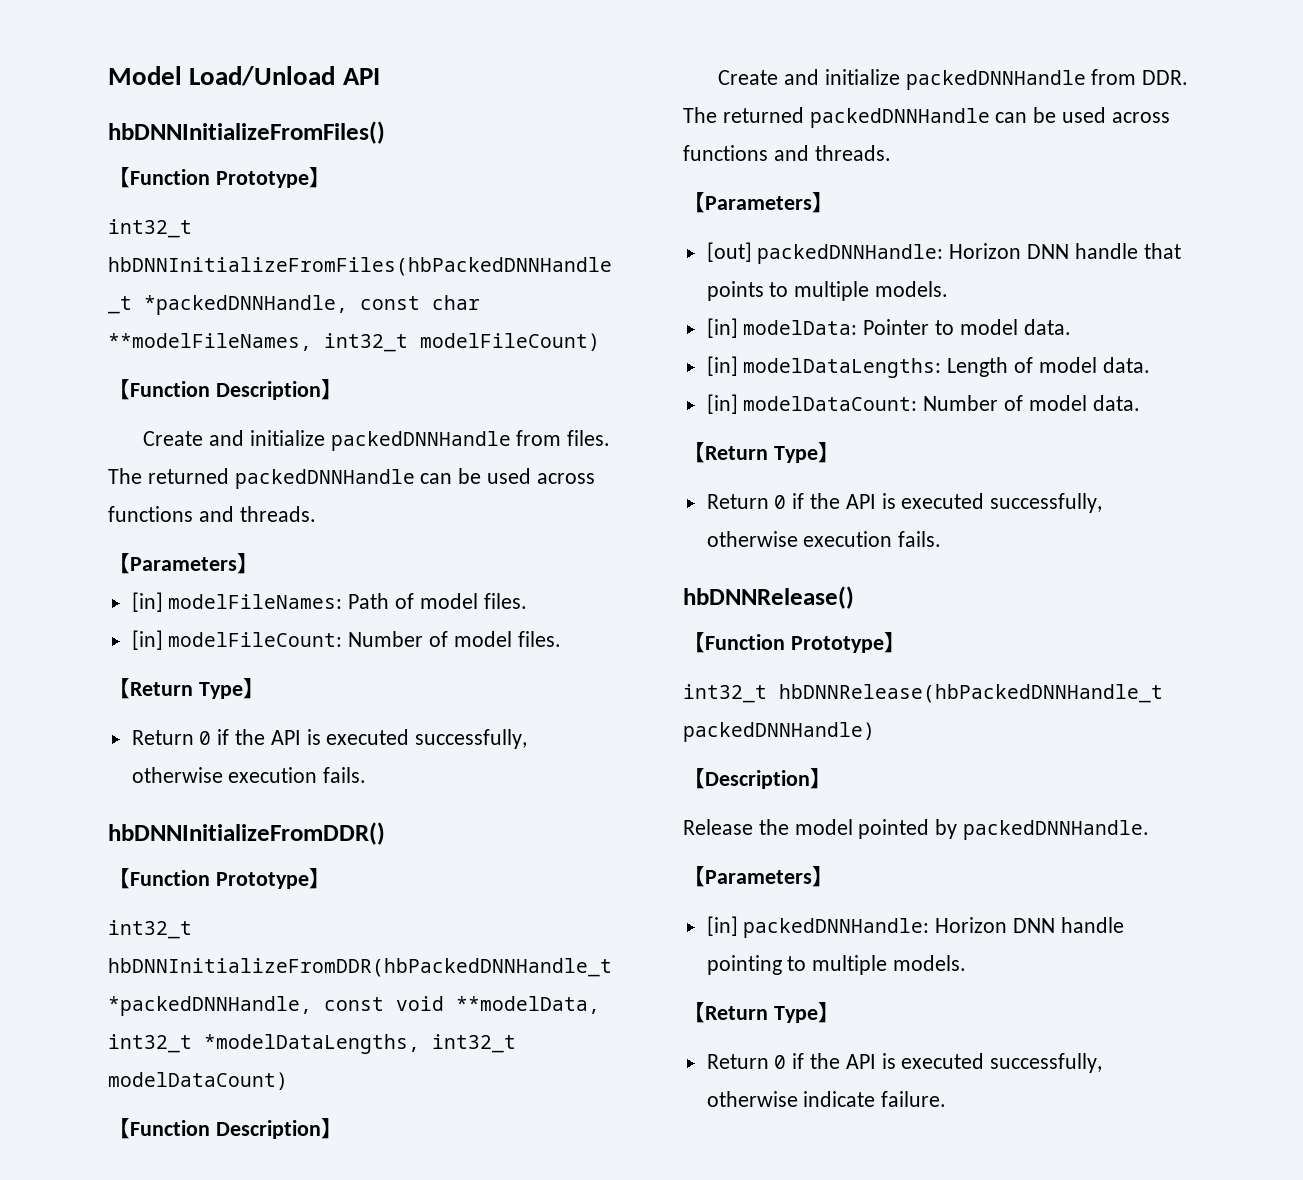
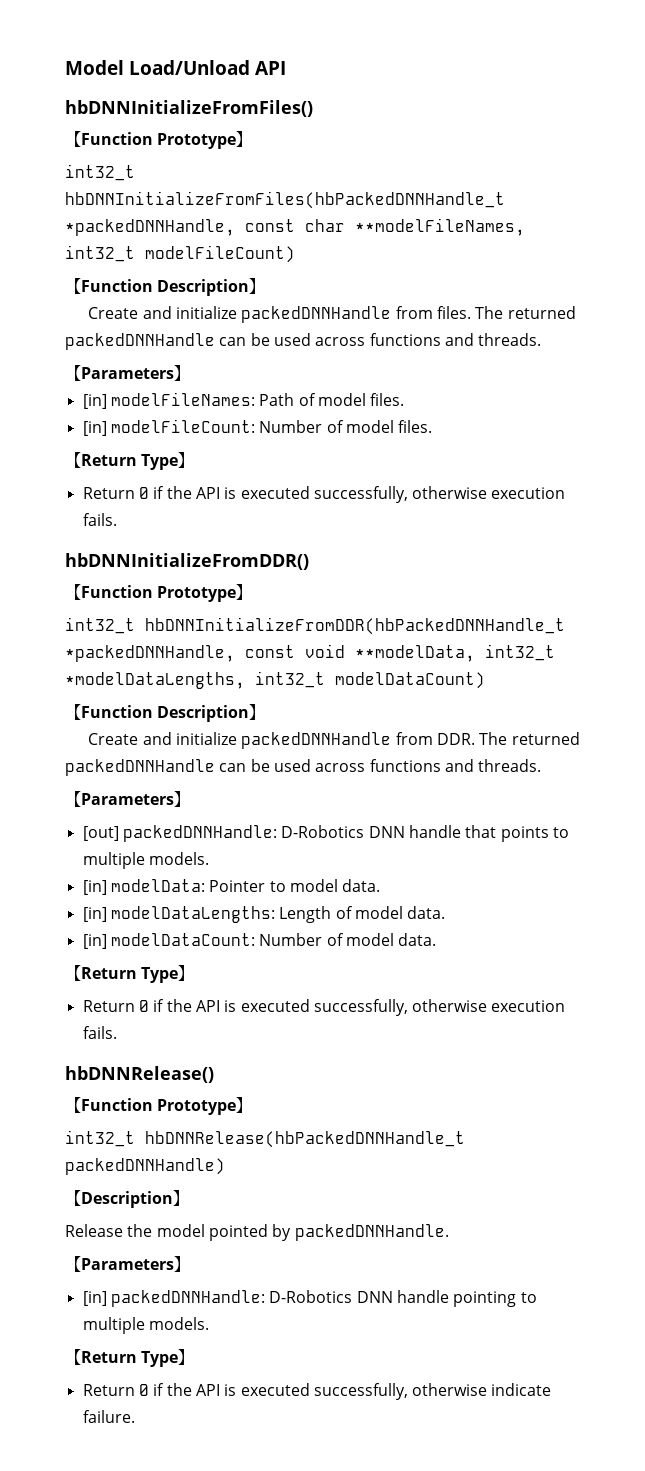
- [out] packedDNNHandle: Horizon DNN handle that points to multiple models.
+ [out] packedDNNHandle: D-Robotics DNN handle that points to multiple models.
- [in] packedDNNHandle: Horizon DNN handle pointing to multiple models.
+ [in] packedDNNHandle: D-Robotics DNN handle pointing to multiple models.

